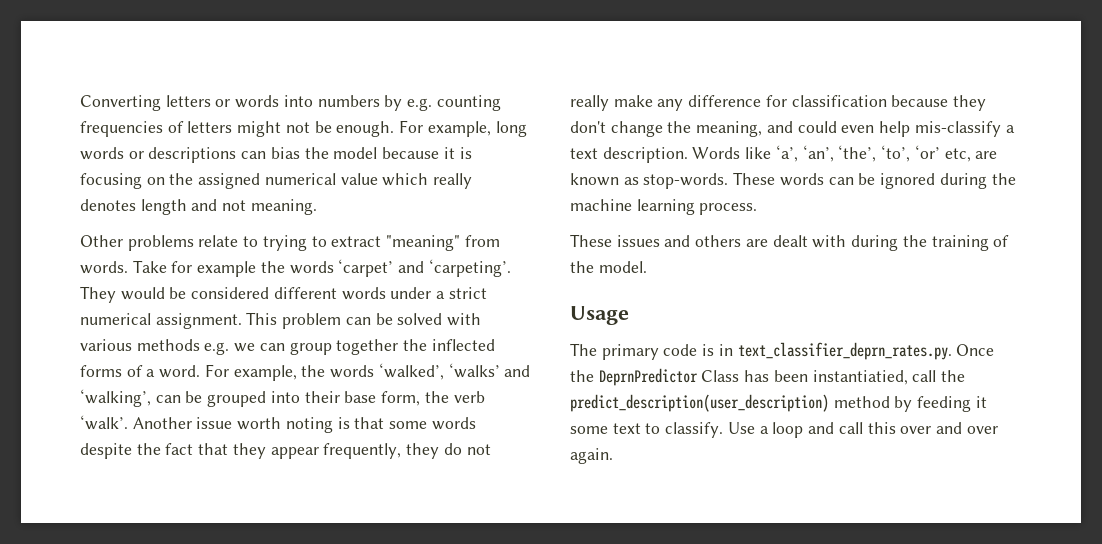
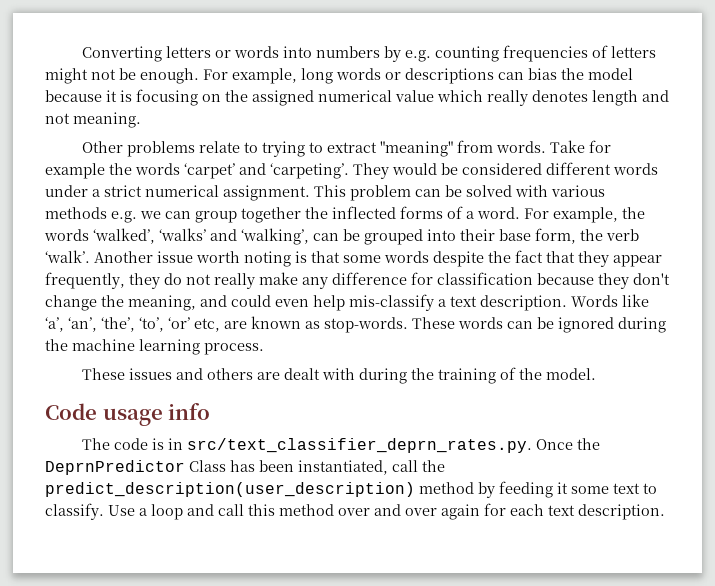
- Usage
+ Code usage info
- The primary code is in text_classifier_deprn_rates.py. Once the DeprnPredictor Class has been instantiatied, call the predict_description(user_description) method by feeding it some text to classify.
+ The code is in src/text_classifier_deprn_rates.py. Once the DeprnPredictor Class has been instantiated, call the predict_description(user_description) method by feeding it some text to classify.
- Use a loop and call this over and over again.
+ Use a loop and call this method over and over again for each text description.

